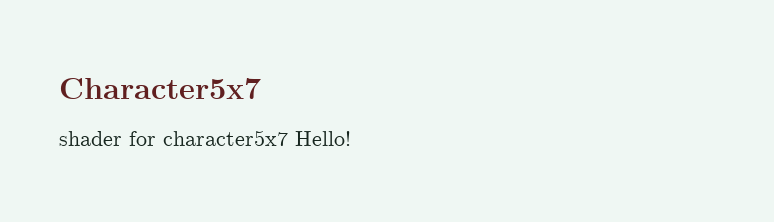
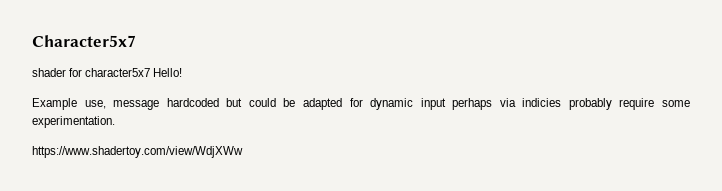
+ Example use, message hardcoded but could be adapted for dynamic input perhaps via indicies probably require some experimentation.
+ https://www.shadertoy.com/view/WdjXWw

